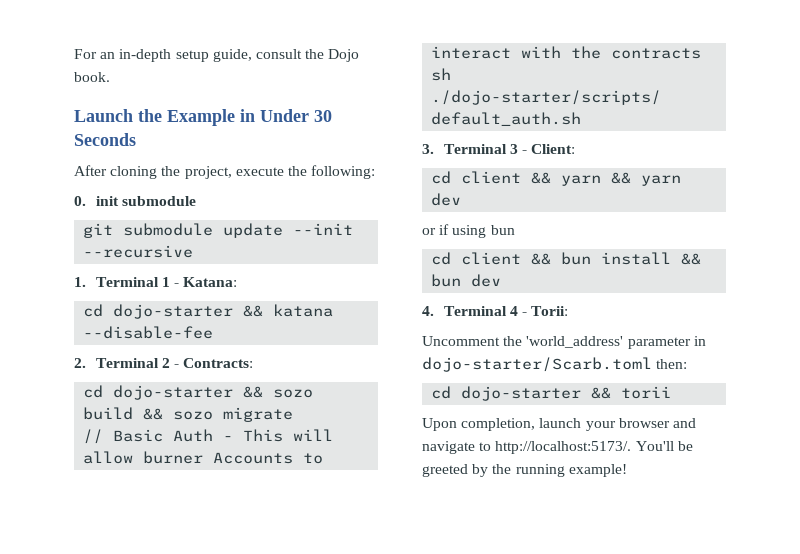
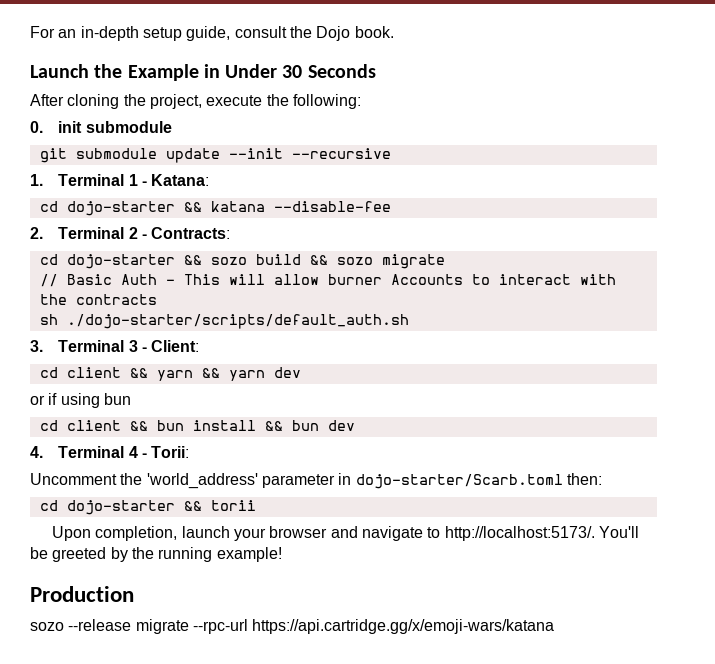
+ Production
+ sozo --release migrate --rpc-url https://api.cartridge.gg/x/emoji-wars/katana

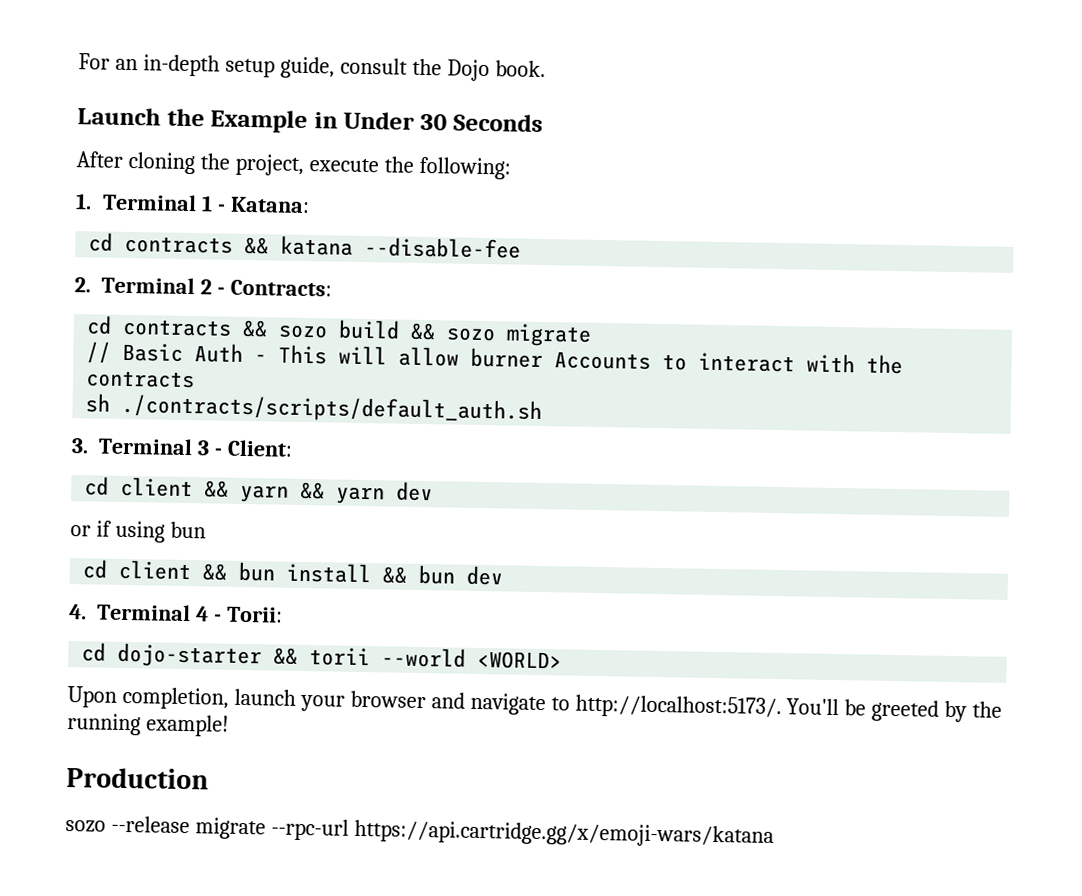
- 0. init submodule
- git submodule update --init --recursive
- cd dojo-starter && katana --disable-fee
+ cd contracts && katana --disable-fee
- cd dojo-starter && sozo build && sozo migrate
+ cd contracts && sozo build && sozo migrate
- sh ./dojo-starter/scripts/default_auth.sh
+ sh ./contracts/scripts/default_auth.sh
- Uncomment the 'world_address' parameter in dojo-starter/Scarb.toml then:
- cd dojo-starter && torii
+ cd dojo-starter && torii --world <WORLD>

